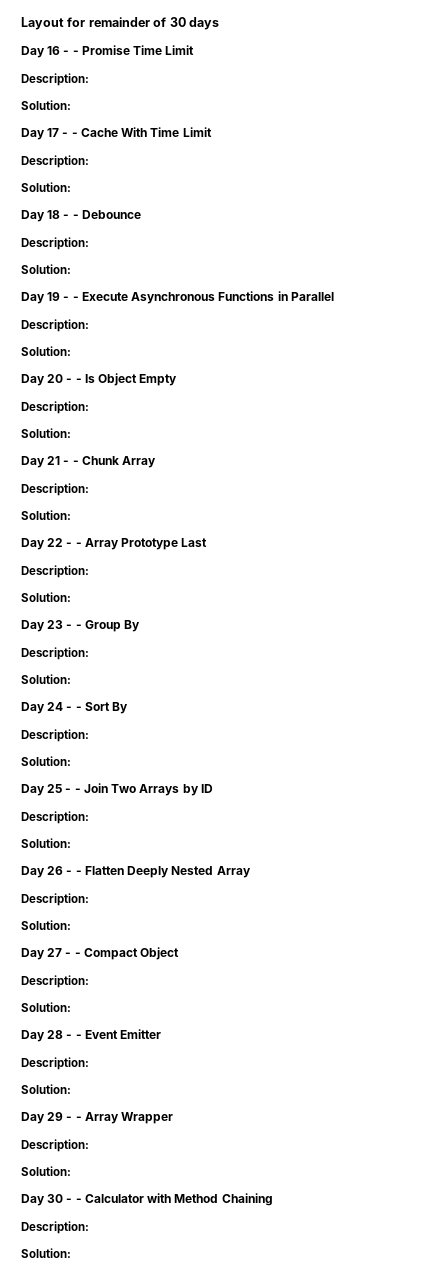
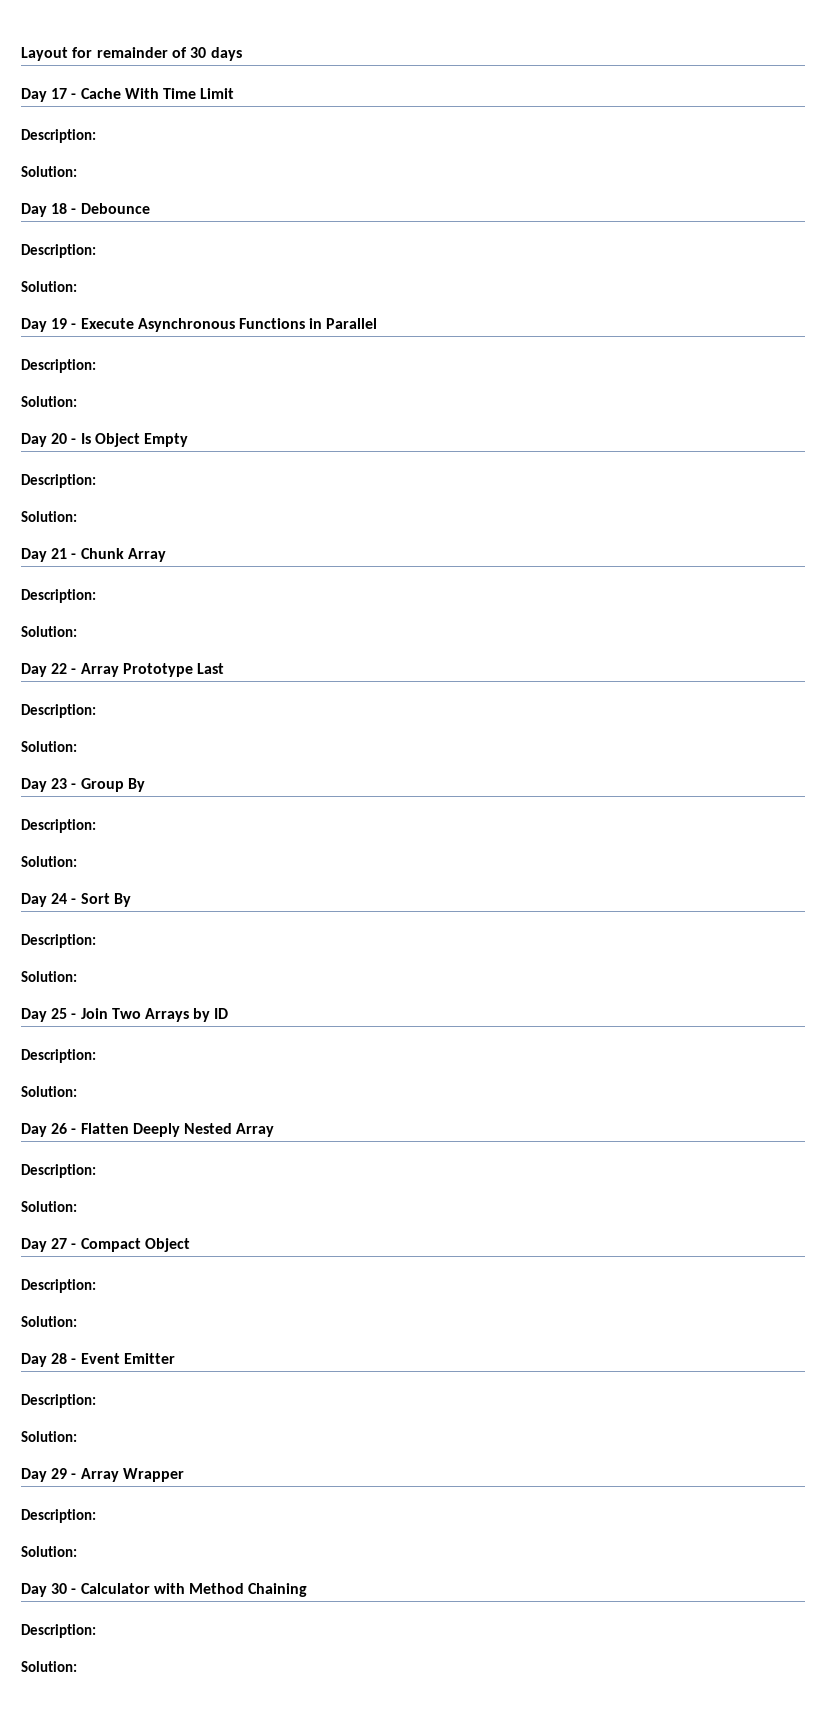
- Day 16 - - Promise Time Limit
- Description:
- Solution:
- Day 17 - - Cache With Time Limit
+ Day 17 - Cache With Time Limit
- Day 18 - - Debounce
+ Day 18 - Debounce
- Day 19 - - Execute Asynchronous Functions in Parallel
+ Day 19 - Execute Asynchronous Functions in Parallel
- Day 20 - - Is Object Empty
+ Day 20 - Is Object Empty
- Day 21 - - Chunk Array
+ Day 21 - Chunk Array
- Day 22 - - Array Prototype Last
+ Day 22 - Array Prototype Last
- Day 23 - - Group By
+ Day 23 - Group By
- Day 24 - - Sort By
+ Day 24 - Sort By
- Day 25 - - Join Two Arrays by ID
+ Day 25 - Join Two Arrays by ID
- Day 26 - - Flatten Deeply Nested Array
+ Day 26 - Flatten Deeply Nested Array
- Day 27 - - Compact Object
+ Day 27 - Compact Object
- Day 28 - - Event Emitter
+ Day 28 - Event Emitter
- Day 29 - - Array Wrapper
+ Day 29 - Array Wrapper
- Day 30 - - Calculator with Method Chaining
+ Day 30 - Calculator with Method Chaining

